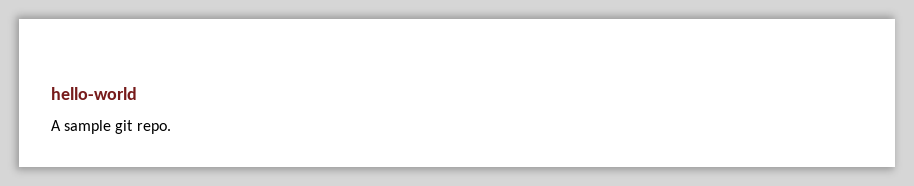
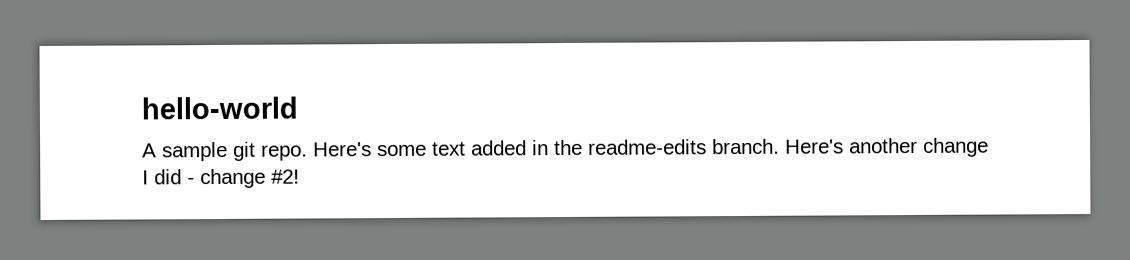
+ Here's some text added in the readme-edits branch. Here's another change I did - change #2!

